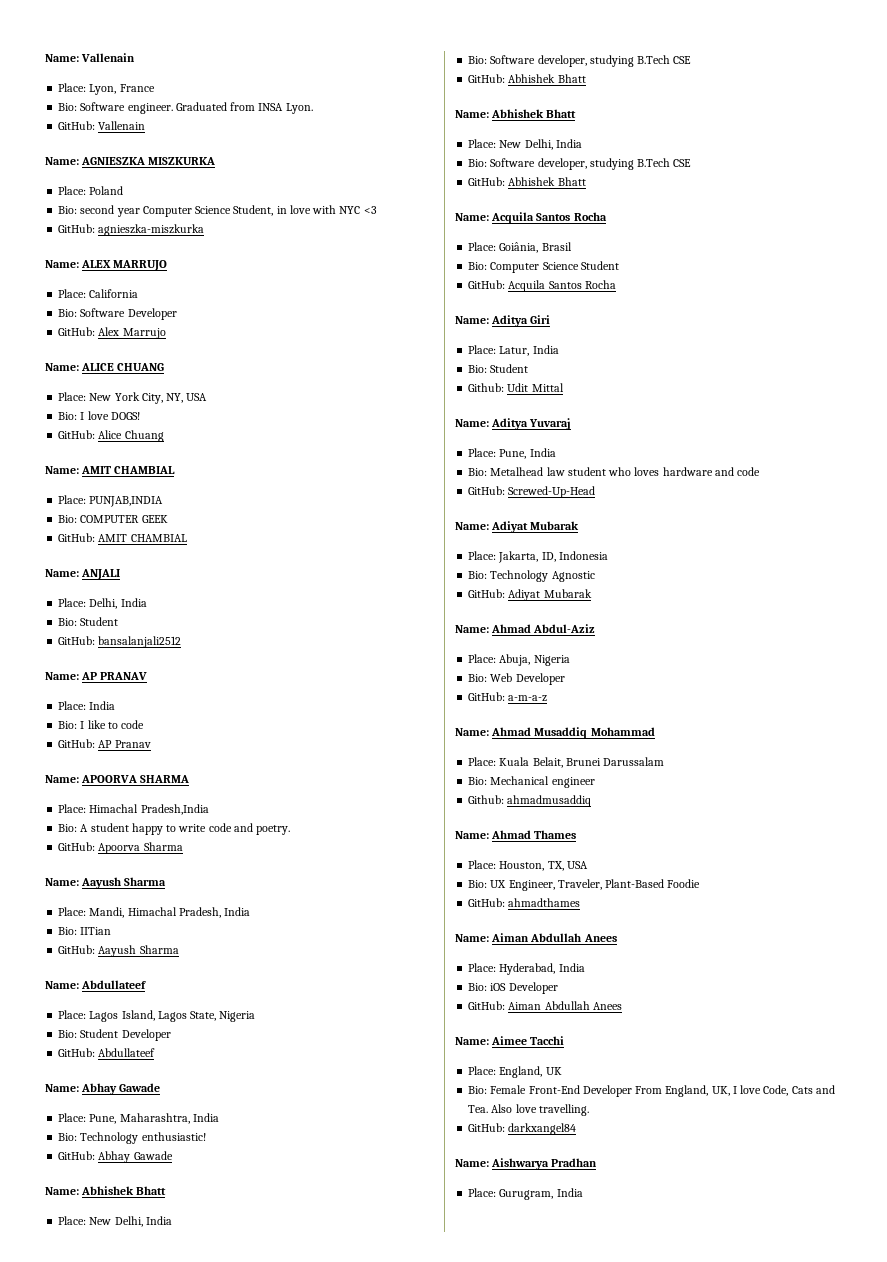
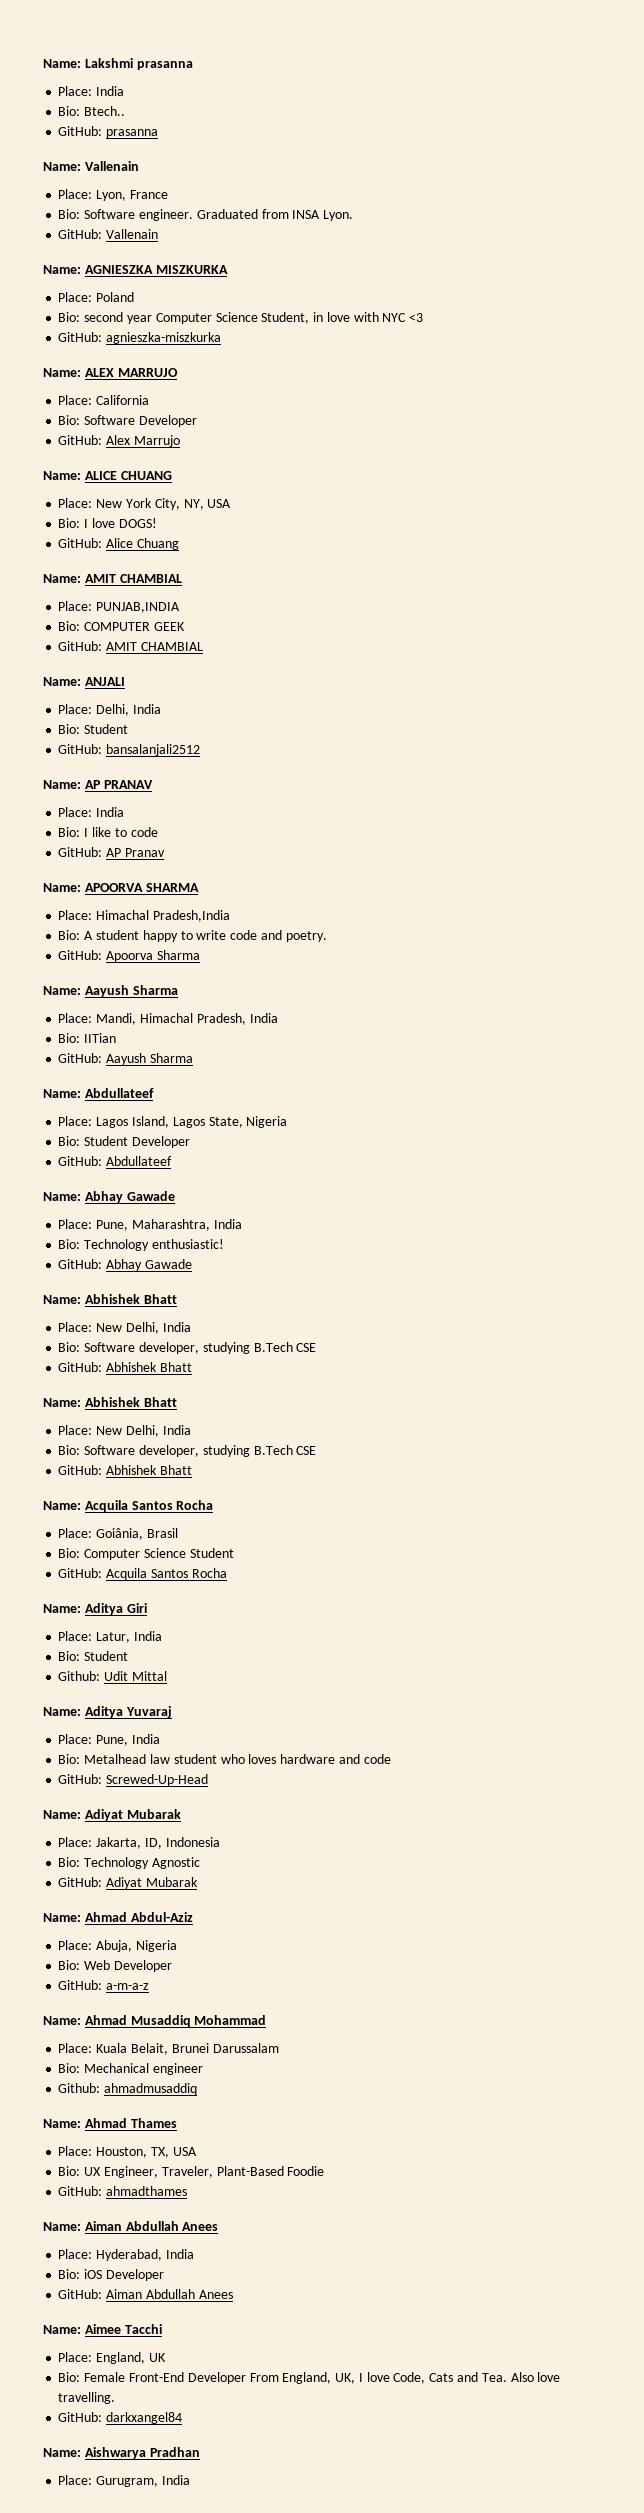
+ Name: Lakshmi prasanna
+ Place: India
+ Bio: Btech..
+ GitHub: prasanna

